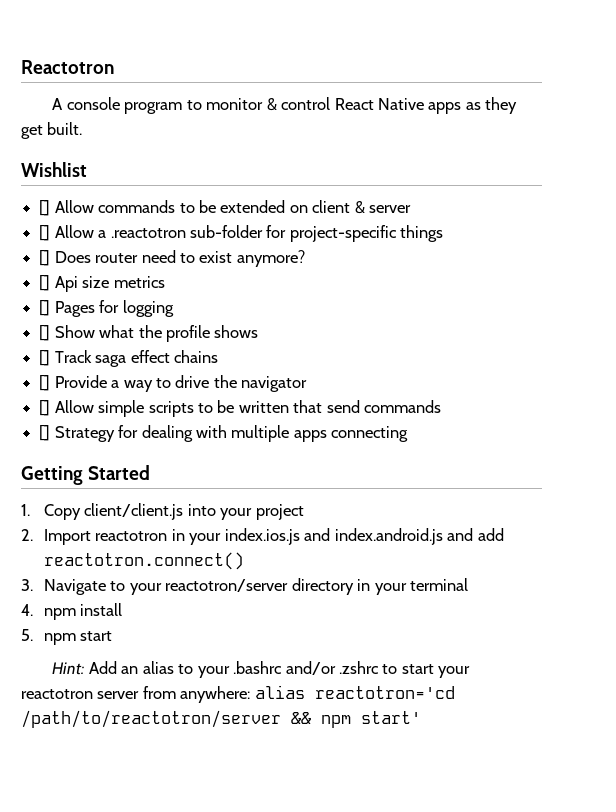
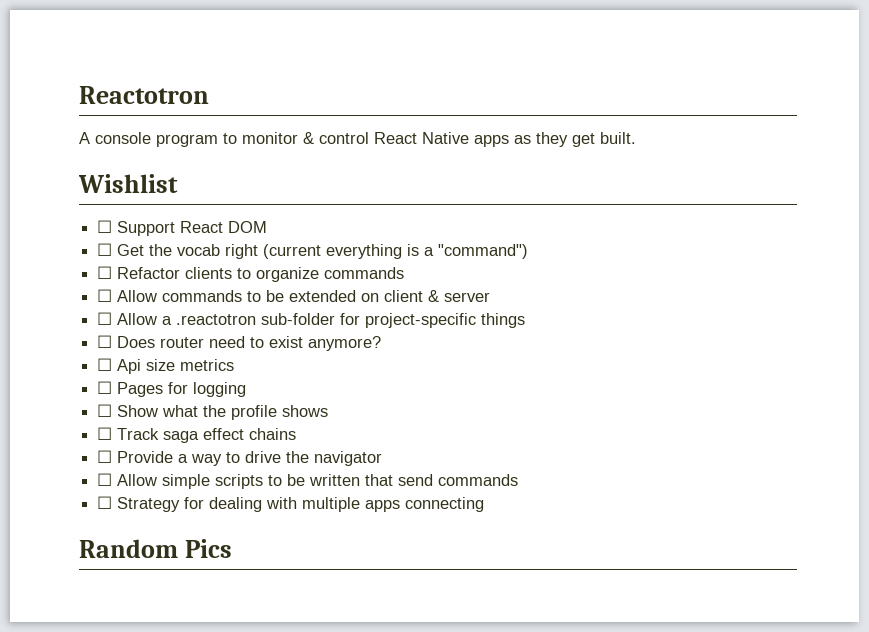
- [] Allow commands to be extended on client & server
+ ☐ Support React DOM
+ ☐ Get the vocab right (current everything is a "command")
+ ☐ Refactor clients to organize commands
+ ☐ Allow commands to be extended on client & server
- [] Allow a .reactotron sub-folder for project-specific things
+ ☐ Allow a .reactotron sub-folder for project-specific things
- [] Does router need to exist anymore?
+ ☐ Does router need to exist anymore?
- [] Api size metrics
+ ☐ Api size metrics
- [] Pages for logging
+ ☐ Pages for logging
- [] Show what the profile shows
+ ☐ Show what the profile shows
- [] Track saga effect chains
+ ☐ Track saga effect chains
- [] Provide a way to drive the navigator
+ ☐ Provide a way to drive the navigator
- [] Allow simple scripts to be written that send commands
+ ☐ Allow simple scripts to be written that send commands
- [] Strategy for dealing with multiple apps connecting
+ ☐ Strategy for dealing with multiple apps connecting
- Getting Started
- 1. Copy client/client.js into your project
- 2. Import reactotron in your index.ios.js and index.android.js and add reactotron.connect()
- 3. Navigate to your reactotron/server directory in your terminal
- 4. npm install
- 5. npm start
- Hint: Add an alias to your .bashrc and/or .zshrc to start your reactotron server from anywhere: alias reactotron='cd /path/to/reactotron/server && npm start'
+ Random Pics

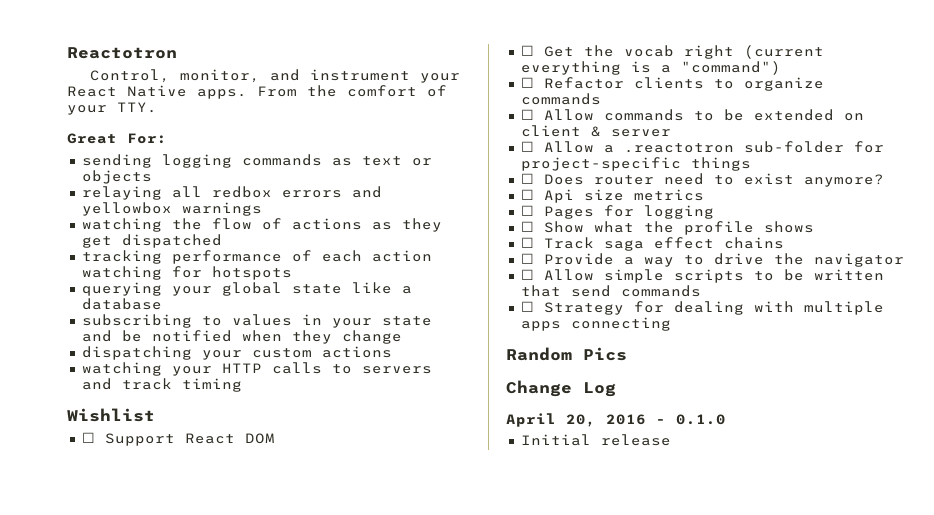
- A console program to monitor & control React Native apps as they get built.
+ Control, monitor, and instrument your React Native apps. From the comfort of your TTY.
+ Great For:
+ sending logging commands as text or objects
+ relaying all redbox errors and yellowbox warnings
+ watching the flow of actions as they get dispatched
+ tracking performance of each action watching for hotspots
+ querying your global state like a database
+ subscribing to values in your state and be notified when they change
+ dispatching your custom actions
+ watching your HTTP calls to servers and track timing
+ Change Log
+ April 20, 2016 - 0.1.0
+ Initial release

